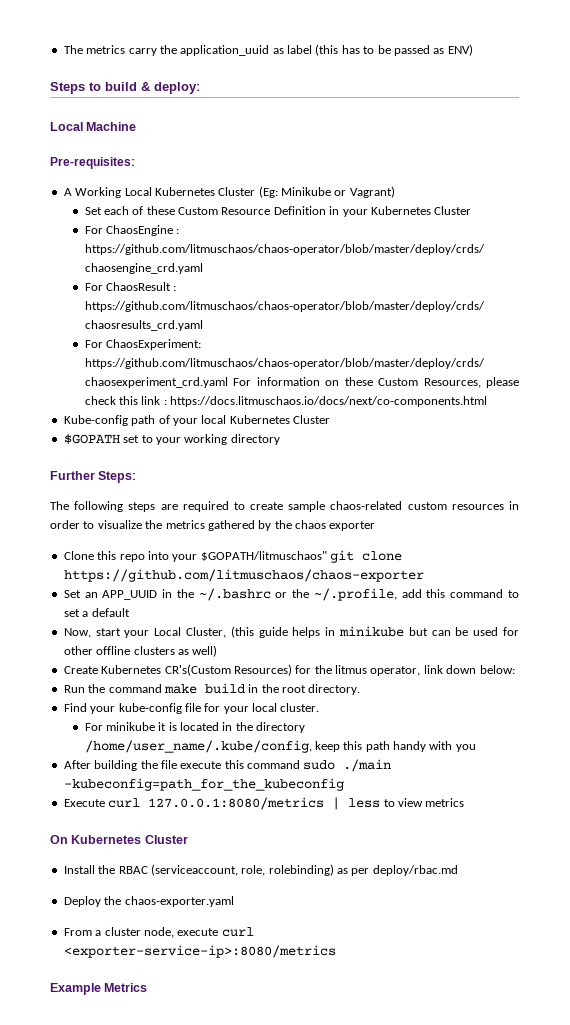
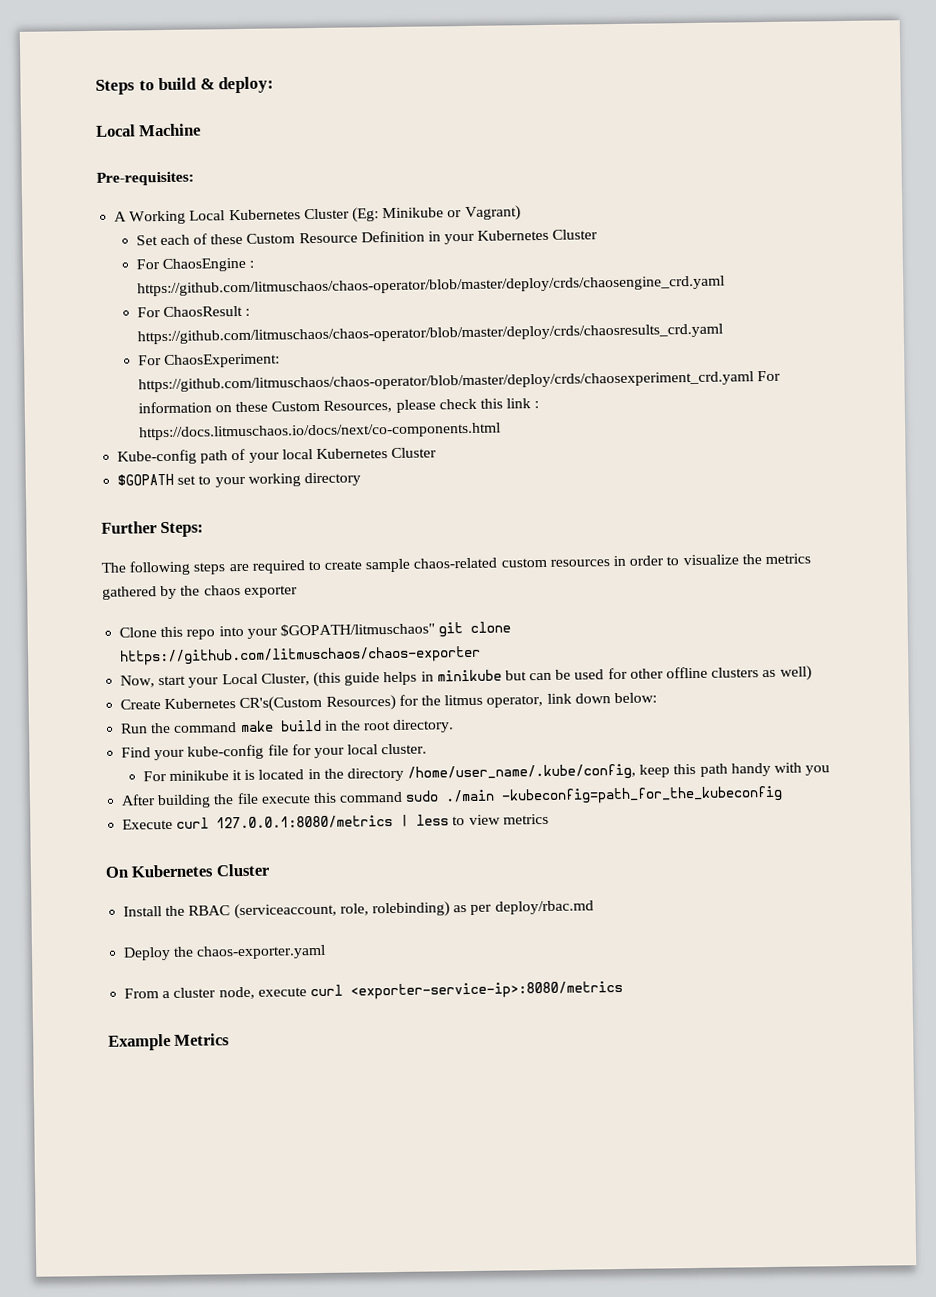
- The metrics carry the application_uuid as label (this has to be passed as ENV)
- Set an APP_UUID in the ~/.bashrc or the ~/.profile, add this command to set a default

